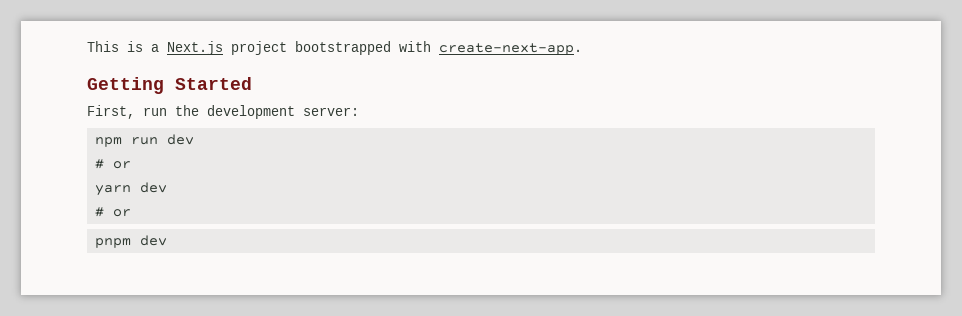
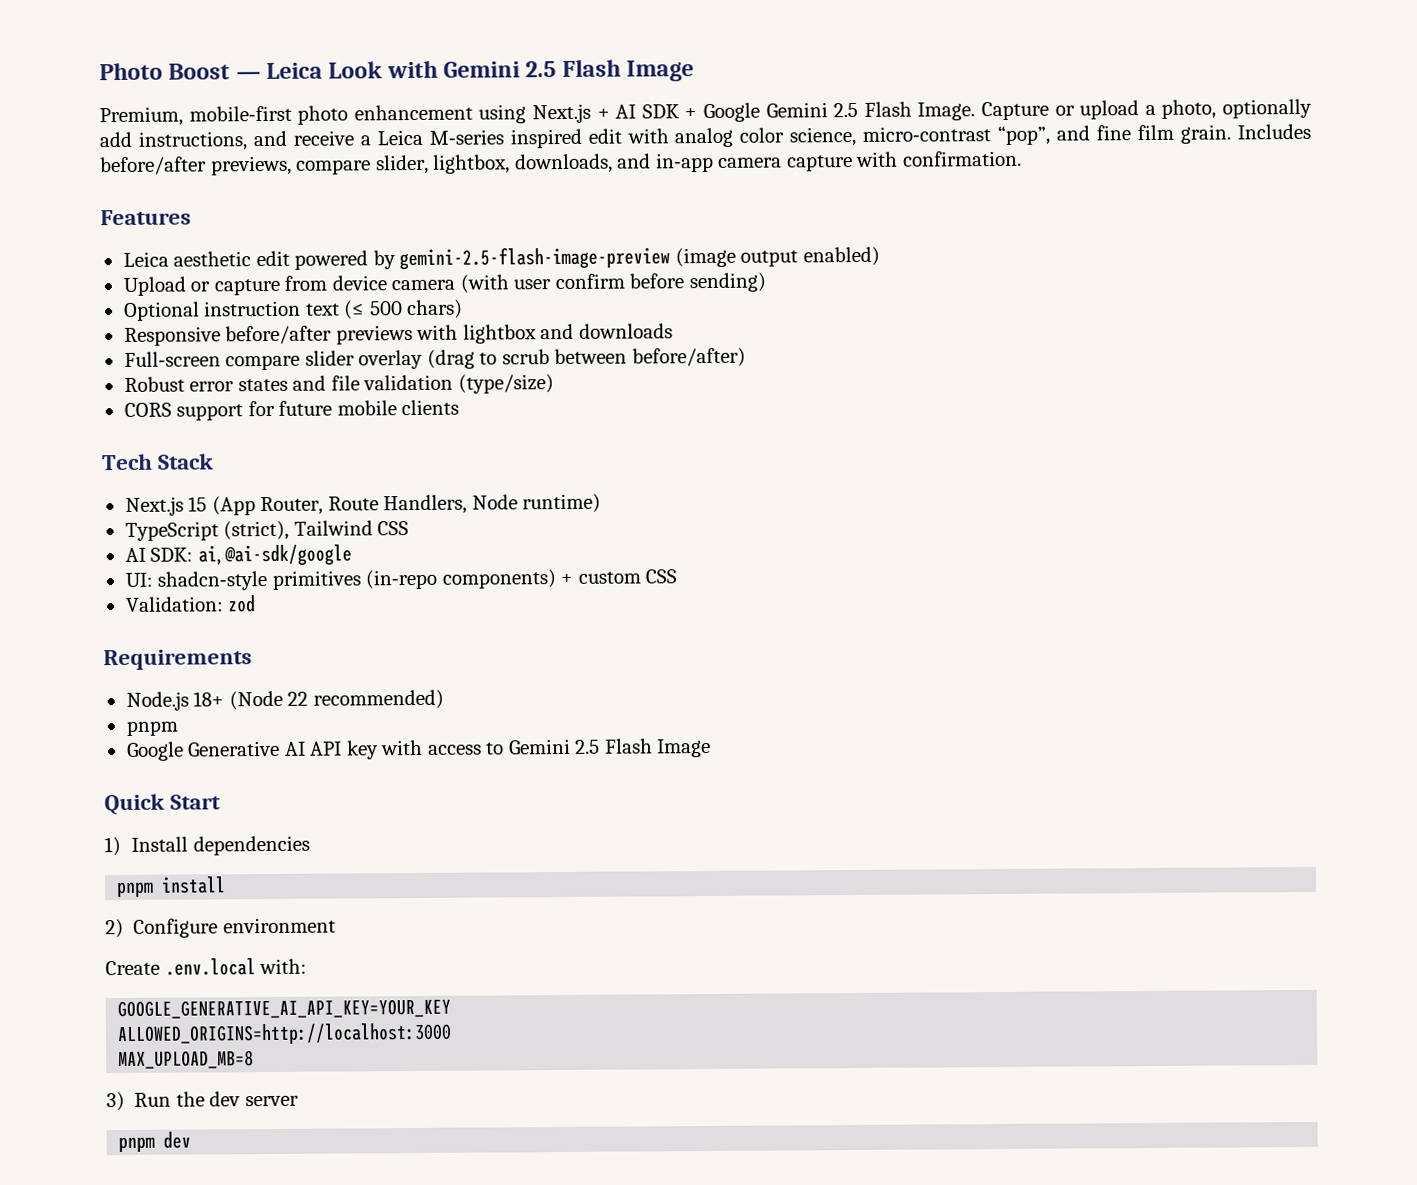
- This is a Next.js project bootstrapped with create-next-app.
- Getting Started
- First, run the development server:
- npm run dev
- # or
- yarn dev
- # or
+ Photo Boost — Leica Look with Gemini 2.5 Flash Image
+ Premium, mobile‑first photo enhancement using Next.js + AI SDK + Google Gemini 2.5 Flash Image. Capture or upload a photo, optionally add instructions, and receive a Leica M‑series inspired edit with analog color science, micro‑contrast “pop”, and fine film grain. Includes before/after previews, compare slider, lightbox, downloads, and in‑app camera capture with confirmation.
+ Features
+ Leica aesthetic edit powered by gemini-2.5-flash-image-preview (image output enabled)
+ Upload or capture from device camera (with user confirm before sending)
+ Optional instruction text (≤ 500 chars)
+ Responsive before/after previews with lightbox and downloads
+ Full‑screen compare slider overlay (drag to scrub between before/after)
+ Robust error states and file validation (type/size)
+ CORS support for future mobile clients
+ Tech Stack
+ Next.js 15 (App Router, Route Handlers, Node runtime)
+ TypeScript (strict), Tailwind CSS
+ AI SDK: ai, @ai-sdk/google
+ UI: shadcn‑style primitives (in‑repo components) + custom CSS
+ Validation: zod
+ Requirements
+ Node.js 18+ (Node 22 recommended)
+ pnpm
+ Google Generative AI API key with access to Gemini 2.5 Flash Image
+ Quick Start
+ 1) Install dependencies
+ pnpm install
+ 2) Configure environment
+ Create .env.local with:
+ GOOGLE_GENERATIVE_AI_API_KEY=YOUR_KEY
+ ALLOWED_ORIGINS=http://localhost:3000
+ MAX_UPLOAD_MB=8
+ 3) Run the dev server

